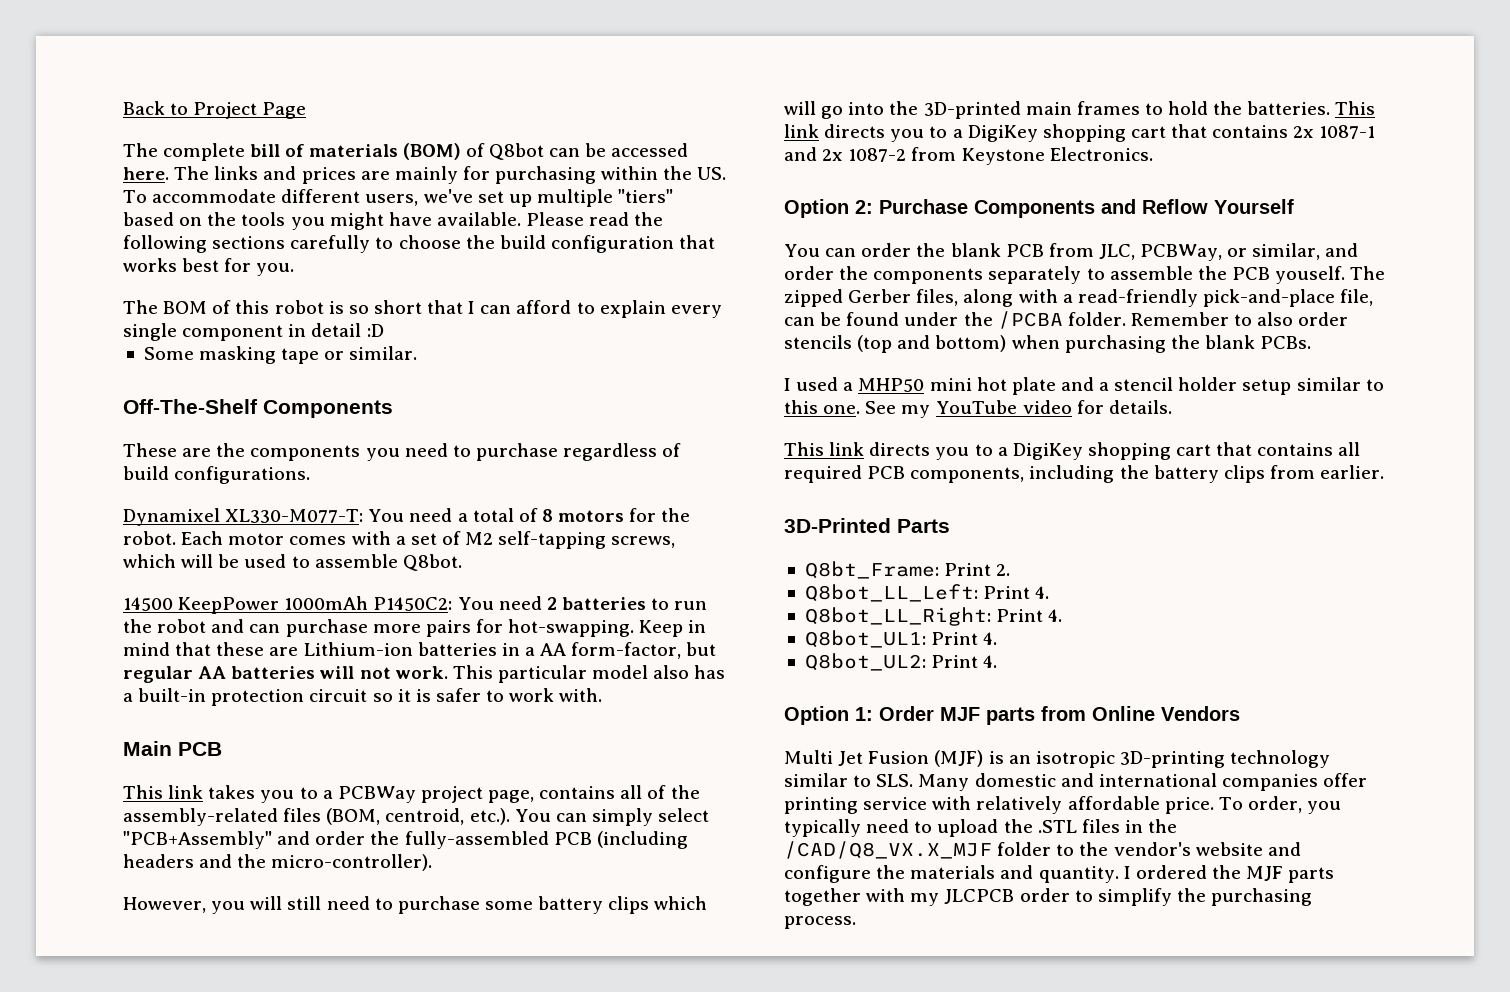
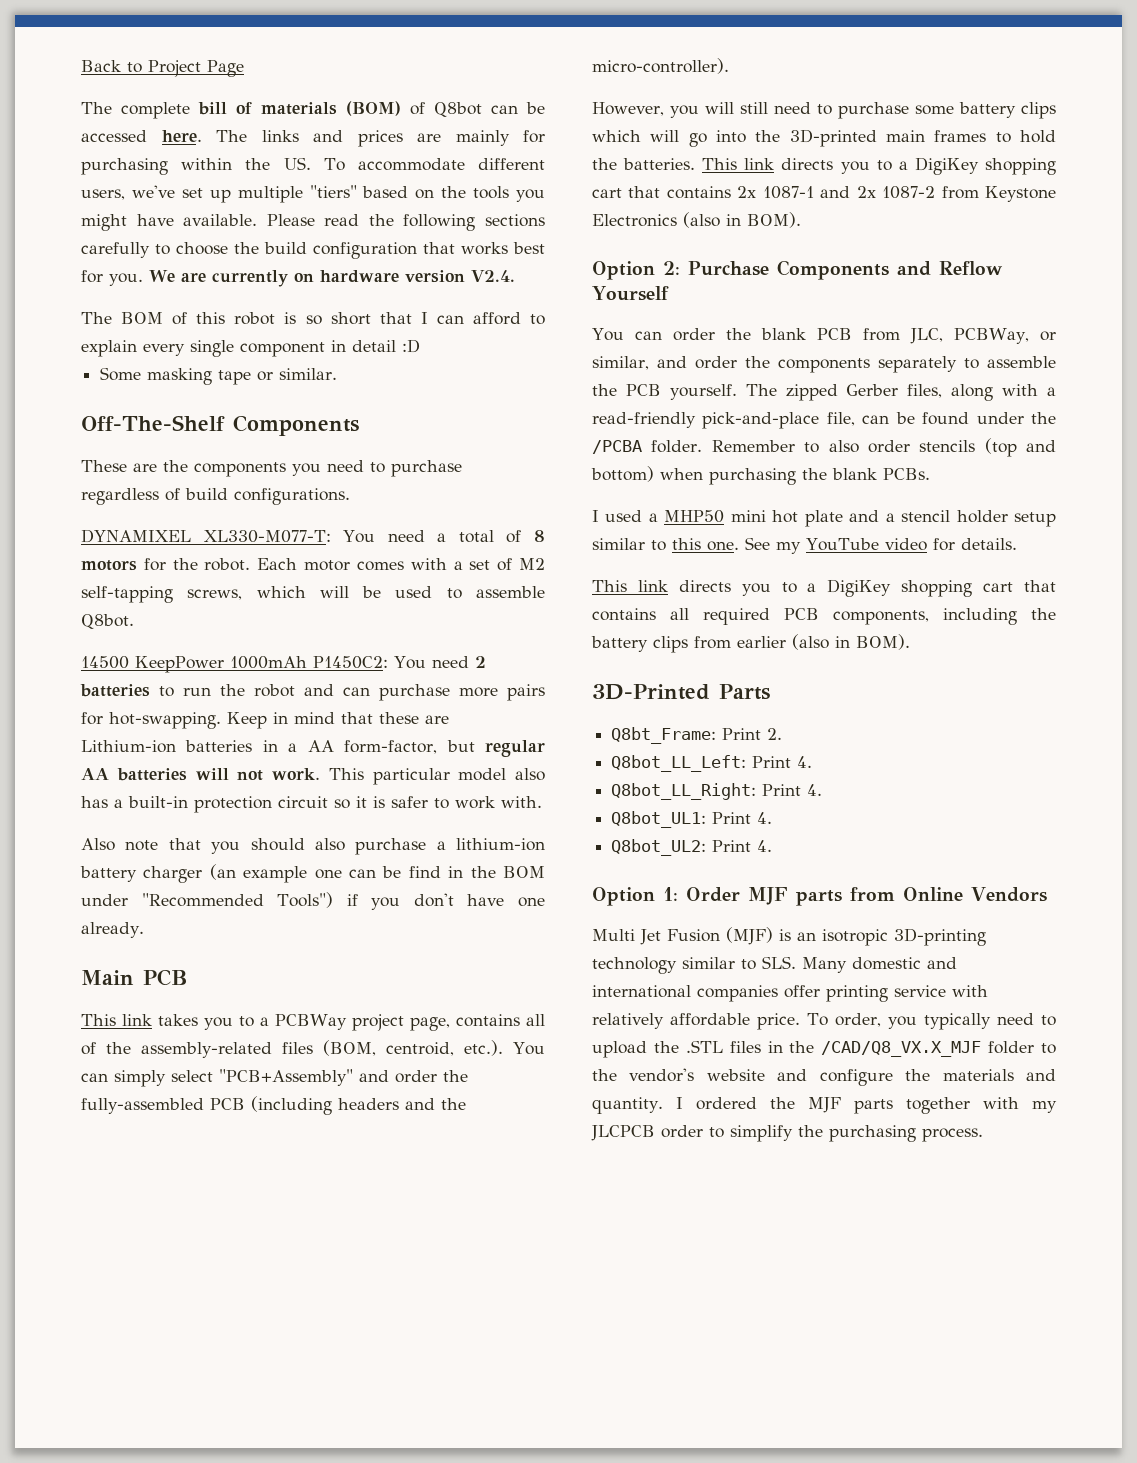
+ We are currently on hardware version V2.4.
- Dynamixel XL330-M077-T: You need a total of 8 motors for the robot.
+ DYNAMIXEL XL330-M077-T: You need a total of 8 motors for the robot.
+ Also note that you should also purchase a lithium-ion battery charger (an example one can be find in the BOM under "Recommended Tools") if you don't have one already.
- This link directs you to a DigiKey shopping cart that contains 2x 1087-1 and 2x 1087-2 from Keystone Electronics.
+ This link directs you to a DigiKey shopping cart that contains 2x 1087-1 and 2x 1087-2 from Keystone Electronics (also in BOM).
- You can order the blank PCB from JLC, PCBWay, or similar, and order the components separately to assemble the PCB youself.
+ You can order the blank PCB from JLC, PCBWay, or similar, and order the components separately to assemble the PCB yourself.
- This link directs you to a DigiKey shopping cart that contains all required PCB components, including the battery clips from earlier.
+ This link directs you to a DigiKey shopping cart that contains all required PCB components, including the battery clips from earlier (also in BOM).

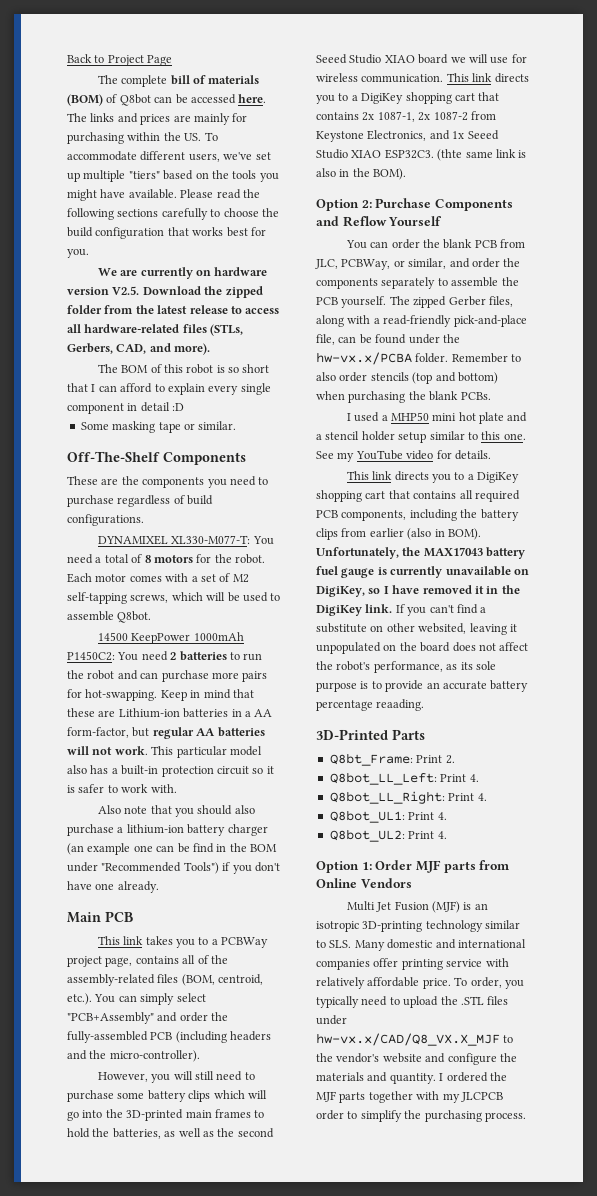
- Please read the following sections carefully to choose the build configuration that works best for you. We are currently on hardware version V2.4.
+ Please read the following sections carefully to choose the build configuration that works best for you.
+ We are currently on hardware version V2.5. Download the zipped folder from the latest release to access all hardware-related files (STLs, Gerbers, CAD, and more).
- However, you will still need to purchase some battery clips which will go into the 3D-printed main frames to hold the batteries.
+ However, you will still need to purchase some battery clips which will go into the 3D-printed main frames to hold the batteries, as well as the second Seeed Studio XIAO board we will use for wireless communication.
- This link directs you to a DigiKey shopping cart that contains 2x 1087-1 and 2x 1087-2 from Keystone Electronics (also in BOM).
+ This link directs you to a DigiKey shopping cart that contains 2x 1087-1, 2x 1087-2 from Keystone Electronics, and 1x Seeed Studio XIAO ESP32C3. (thte same link is also in the BOM).
- The zipped Gerber files, along with a read-friendly pick-and-place file, can be found under the /PCBA folder.
+ The zipped Gerber files, along with a read-friendly pick-and-place file, can be found under the hw-vx.x/PCBA folder.
+ Unfortunately, the MAX17043 battery fuel gauge is currently unavailable on DigiKey, so I have removed it in the DigiKey link. If you can't find a substitute on other websited, leaving it unpopulated on the board does not affect the robot's performance, as its sole purpose is to provide an accurate battery percentage reaading.
- To order, you typically need to upload the .STL files in the /CAD/Q8_VX.X_MJF folder to the vendor's website and configure the materials and quantity.
+ To order, you typically need to upload the .STL files under hw-vx.x/CAD/Q8_VX.X_MJF to the vendor's website and configure the materials and quantity.

